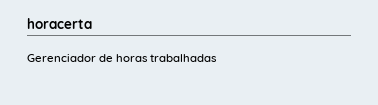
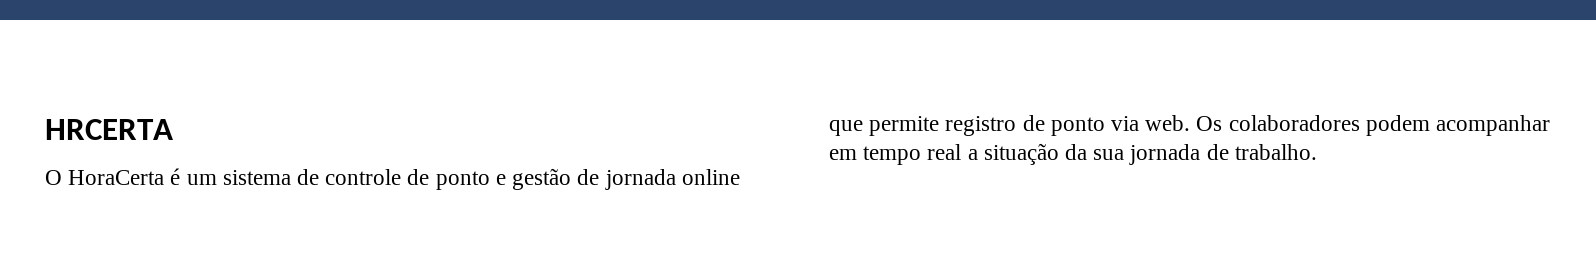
- horacerta
- Gerenciador de horas trabalhadas
+ HRCERTA
+ O HoraCerta é um sistema de controle de ponto e gestão de jornada online que permite registro de ponto via web. Os colaboradores podem acompanhar em tempo real a situação da sua jornada de trabalho.

